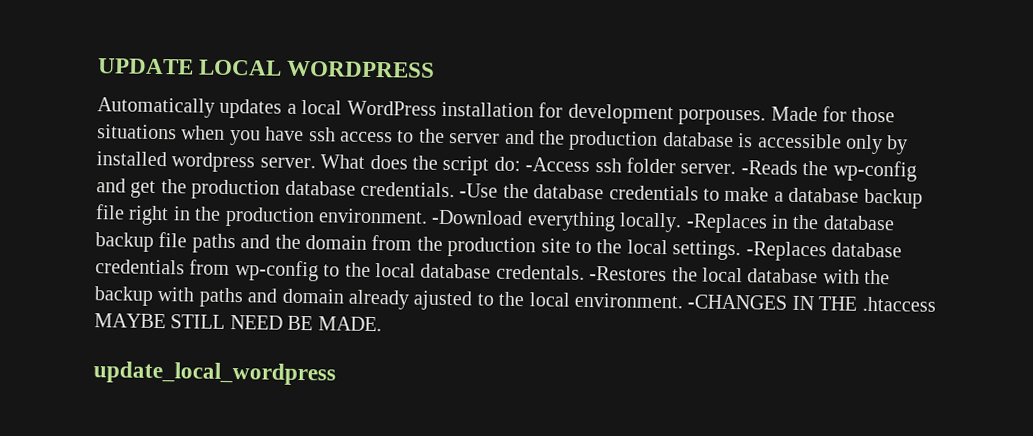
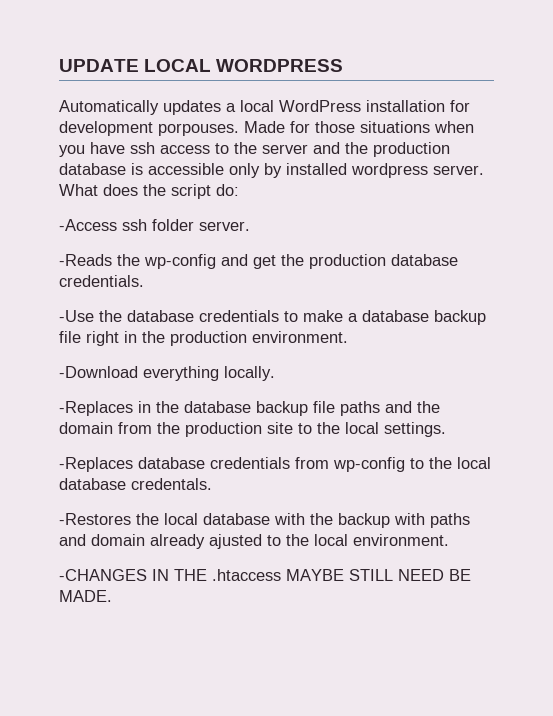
- What does the script do: -Access ssh folder server. -Reads the wp-config and get the production database credentials. -Use the database credentials to make a database backup file right in the production environment. -Download everything locally. -Replaces in the database backup file paths and the domain from the production site to the local settings. -Replaces database credentials from wp-config to the local database credentals. -Restores the local database with the backup with paths and domain already ajusted to the local environment. -CHANGES IN THE .htaccess MAYBE STILL NEED BE MADE.
+ What does the script do:
+ -Access ssh folder server.
+ -Reads the wp-config and get the production database credentials.
+ -Use the database credentials to make a database backup file right in the production environment.
+ -Download everything locally.
+ -Replaces in the database backup file paths and the domain from the production site to the local settings.
+ -Replaces database credentials from wp-config to the local database credentals.
+ -Restores the local database with the backup with paths and domain already ajusted to the local environment.
+ -CHANGES IN THE .htaccess MAYBE STILL NEED BE MADE.
- update_local_wordpress

